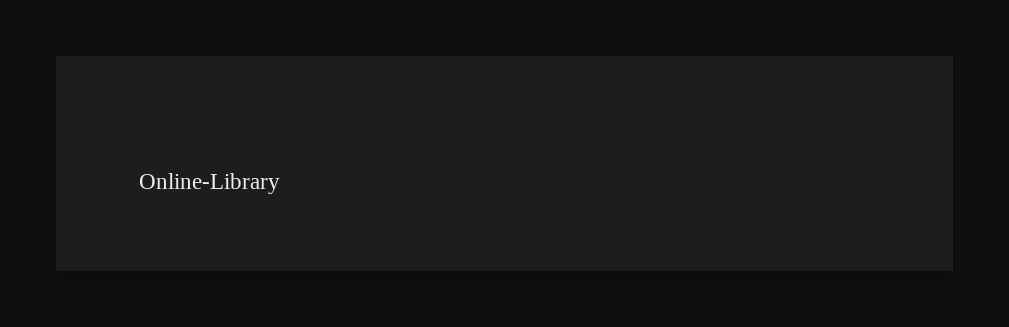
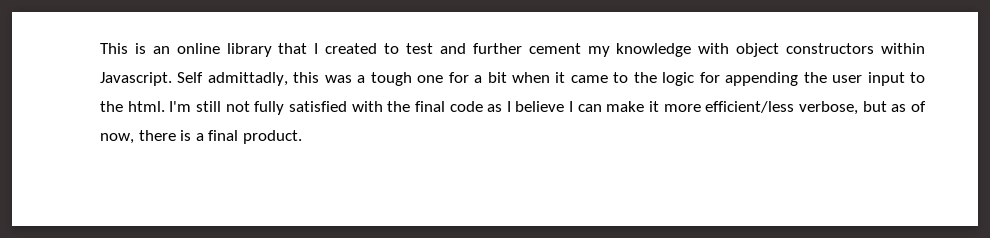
- Online-Library
+ This is an online library that I created to test and further cement my knowledge with object constructors within Javascript. Self admittadly, this was a tough one for a bit when it came to the logic for appending the user input to the html. I'm still not fully satisfied with the final code as I believe I can make it more efficient/less verbose, but as of now, there is a final product.

